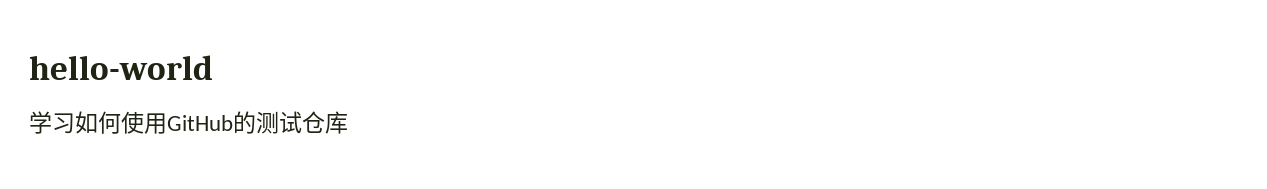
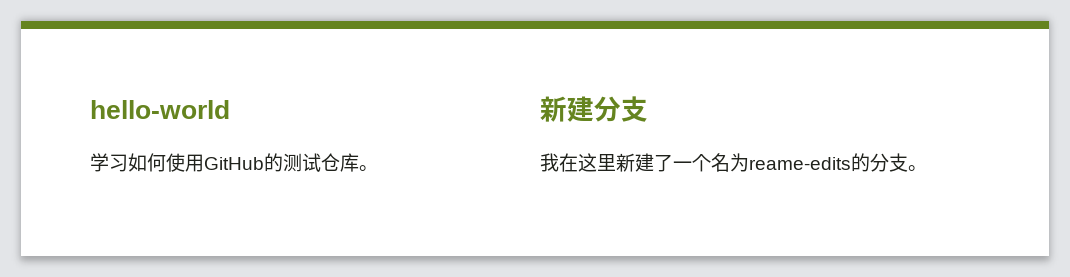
- 学习如何使用GitHub的测试仓库
+ 学习如何使用GitHub的测试仓库。
+ 新建分支
+ 我在这里新建了一个名为reame-edits的分支。

